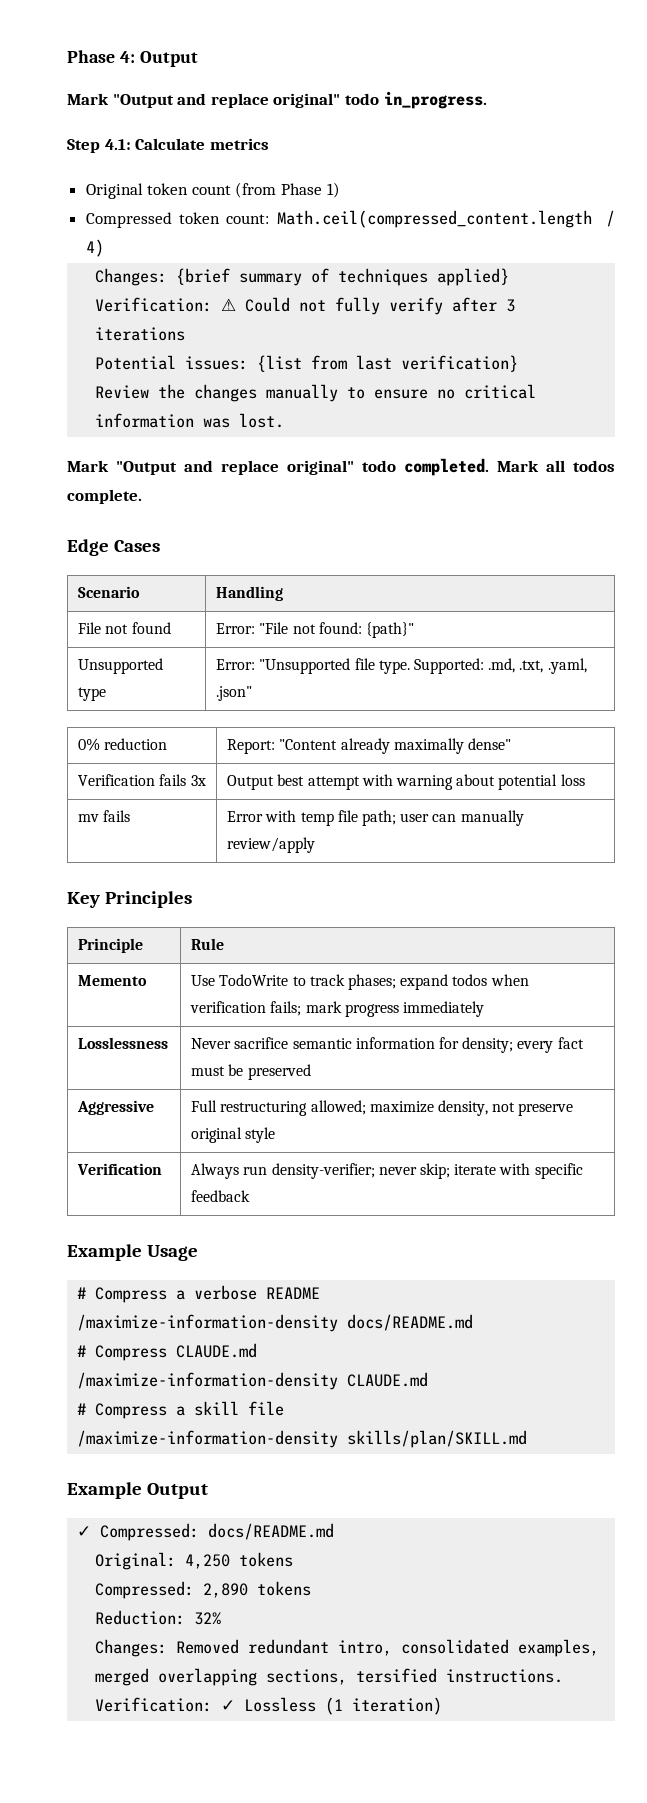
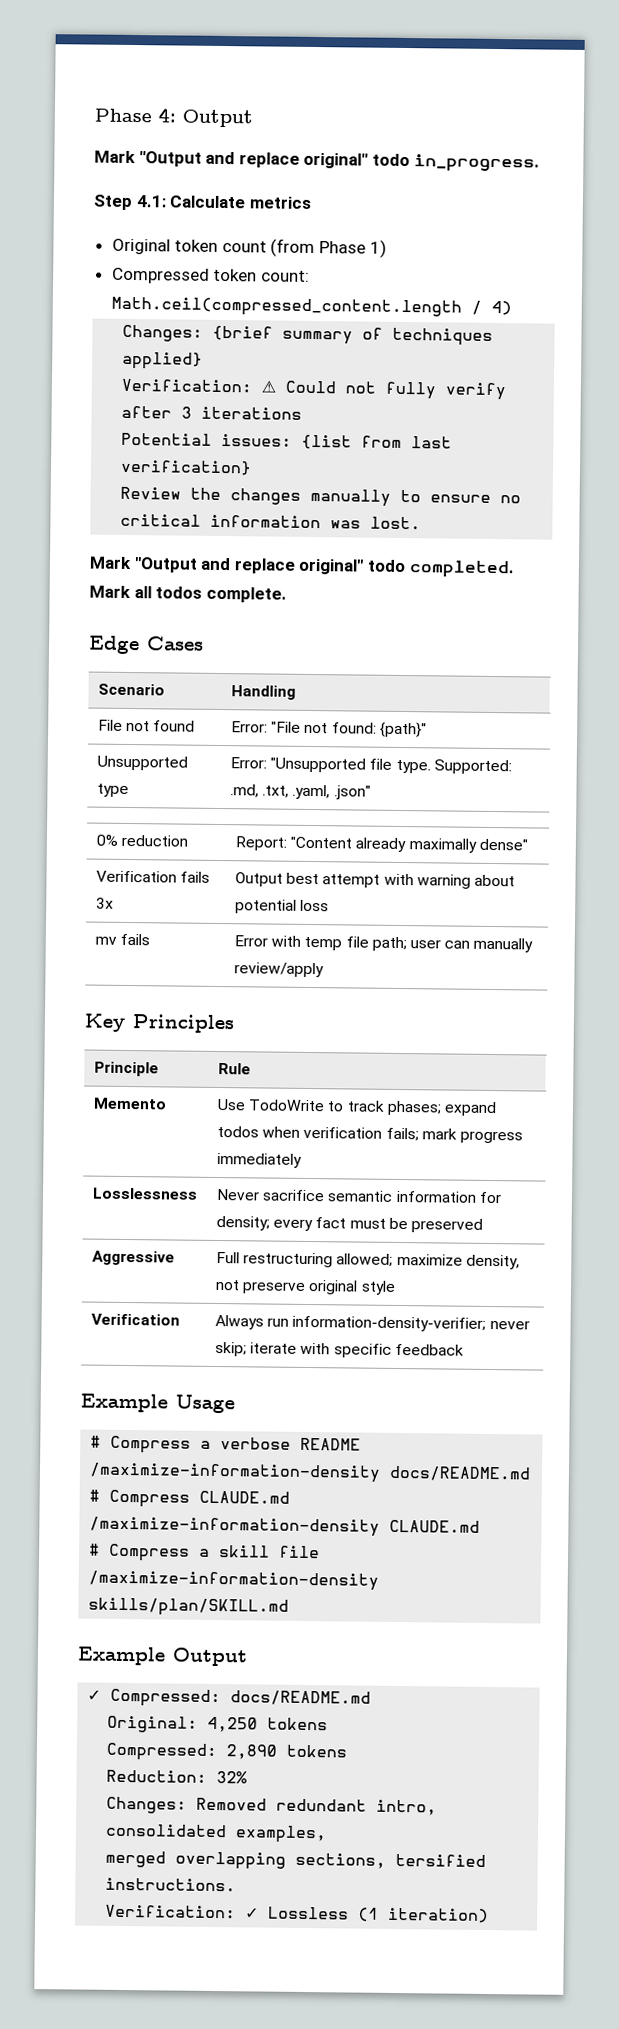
- Verification | Always run density-verifier; never skip; iterate with specific feedback
+ Verification | Always run information-density-verifier; never skip; iterate with specific feedback

